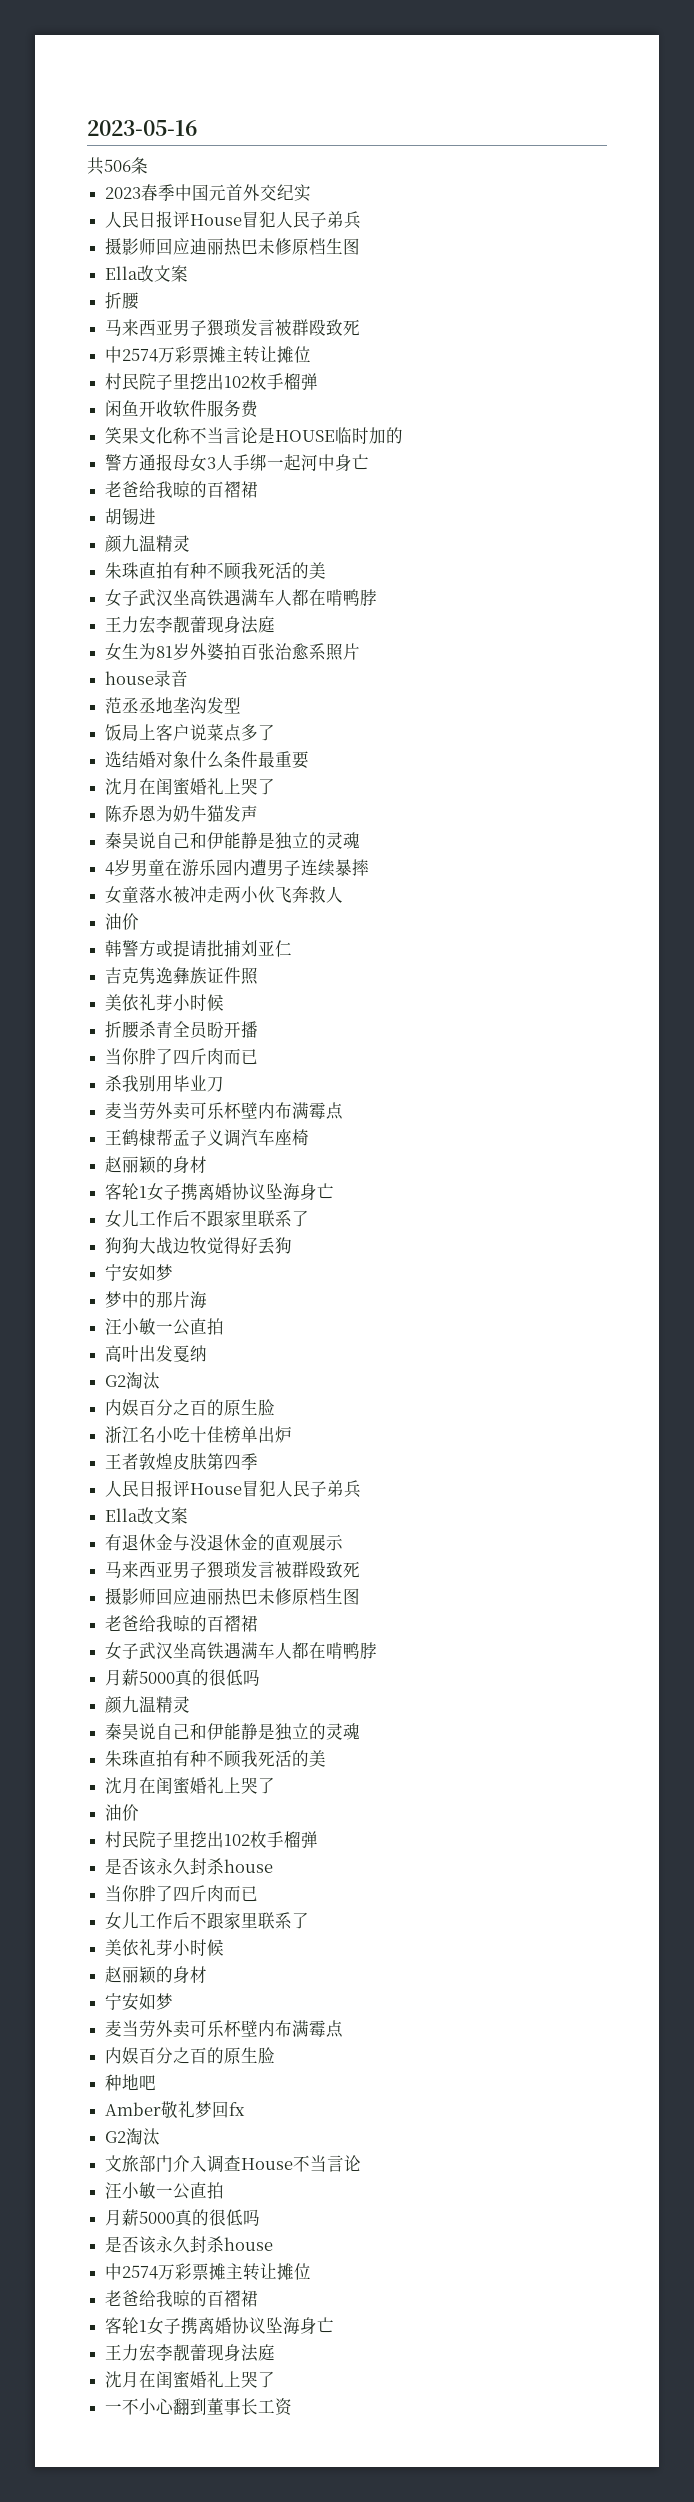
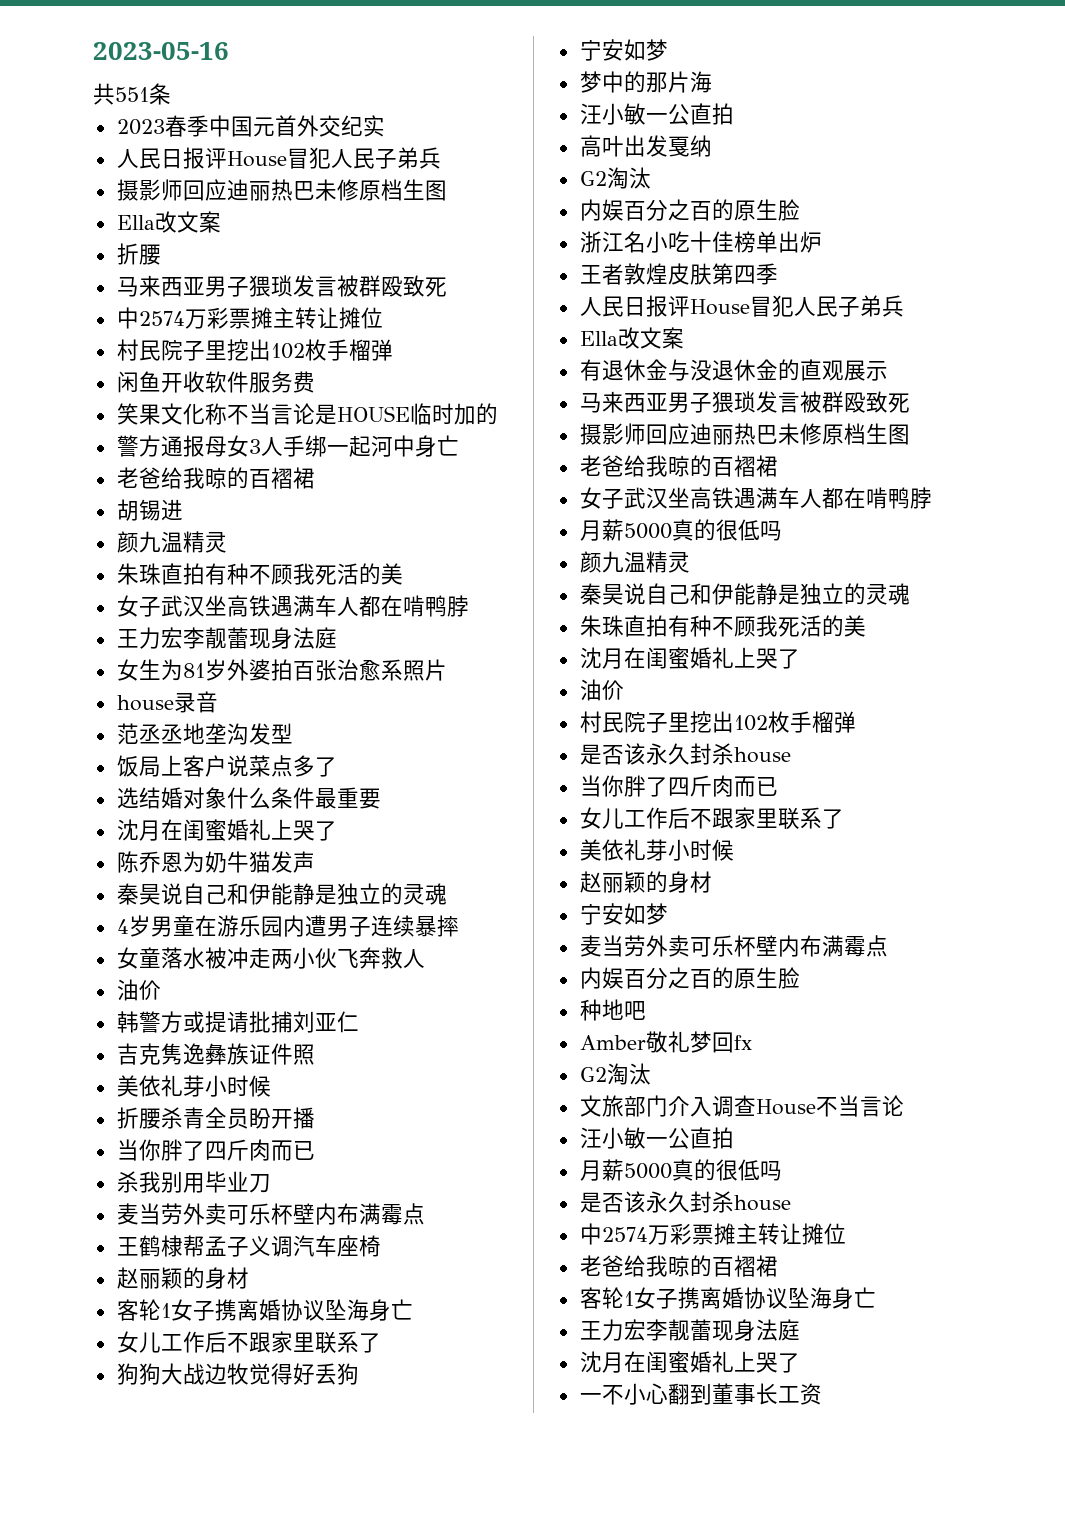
- 共506条
+ 共551条

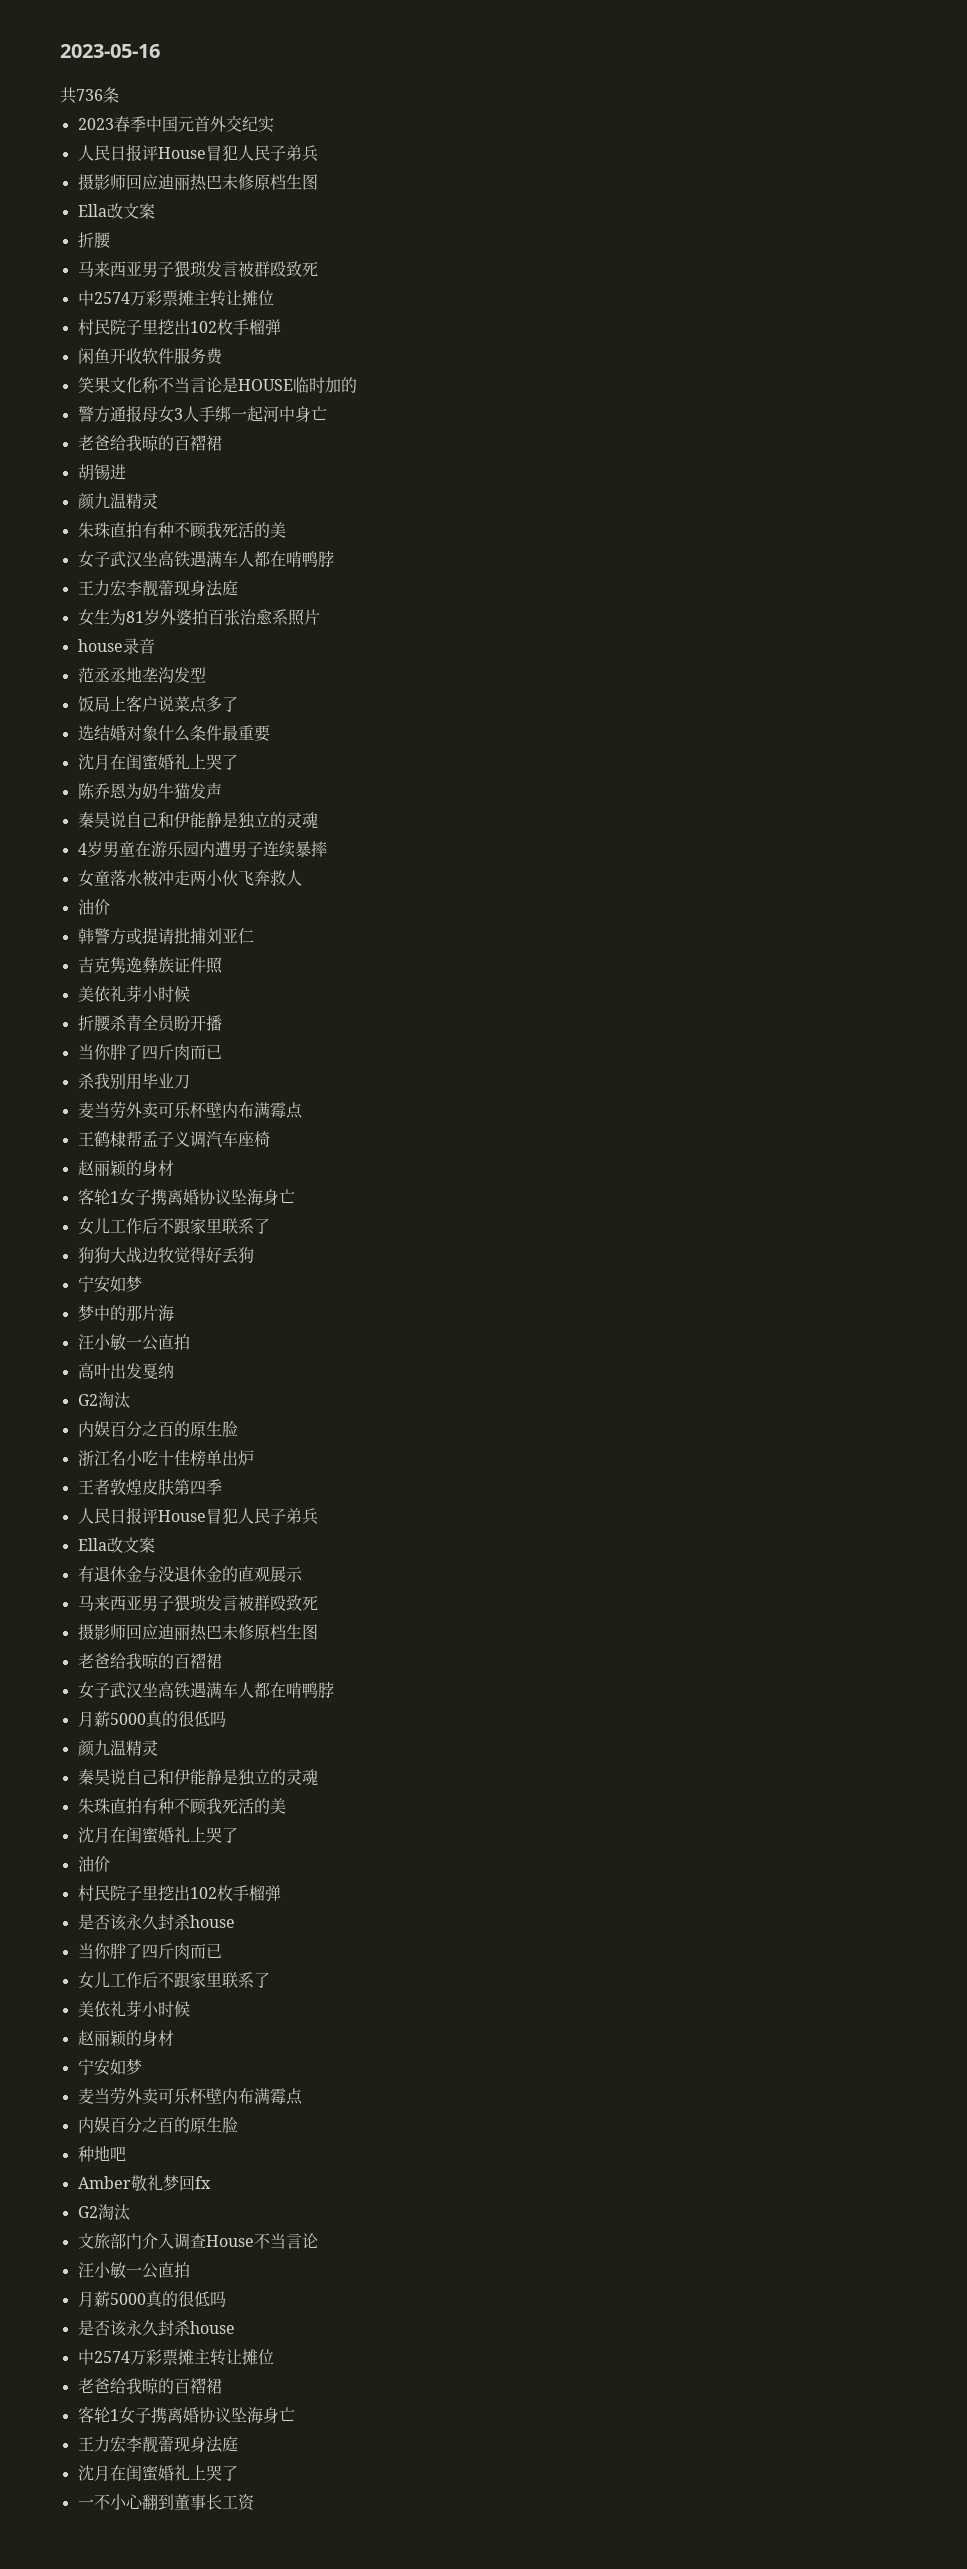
- 共551条
+ 共736条

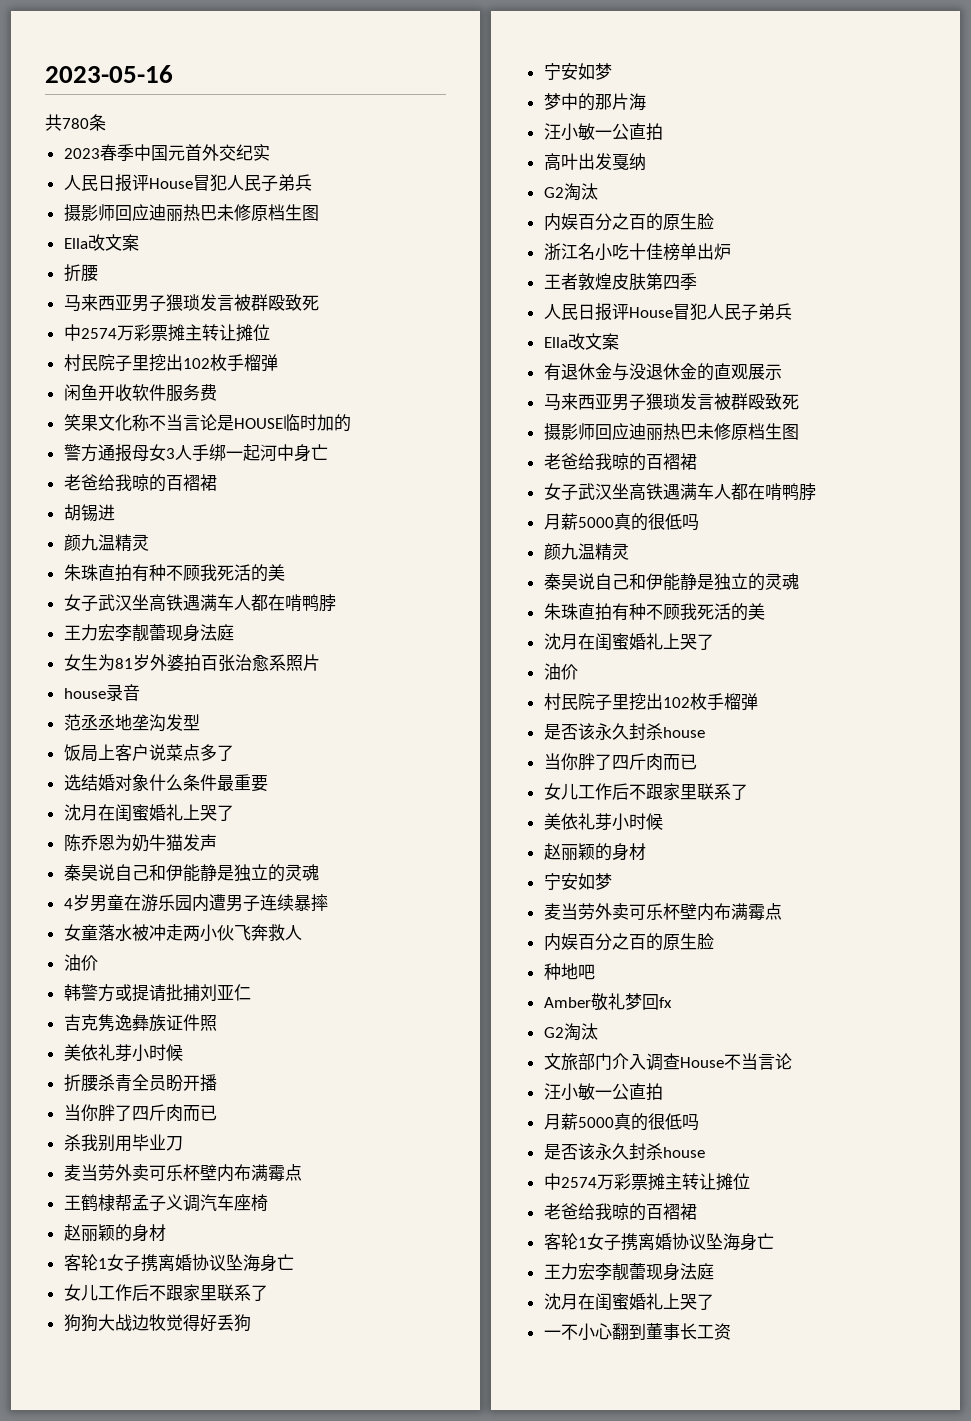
- 共736条
+ 共780条

